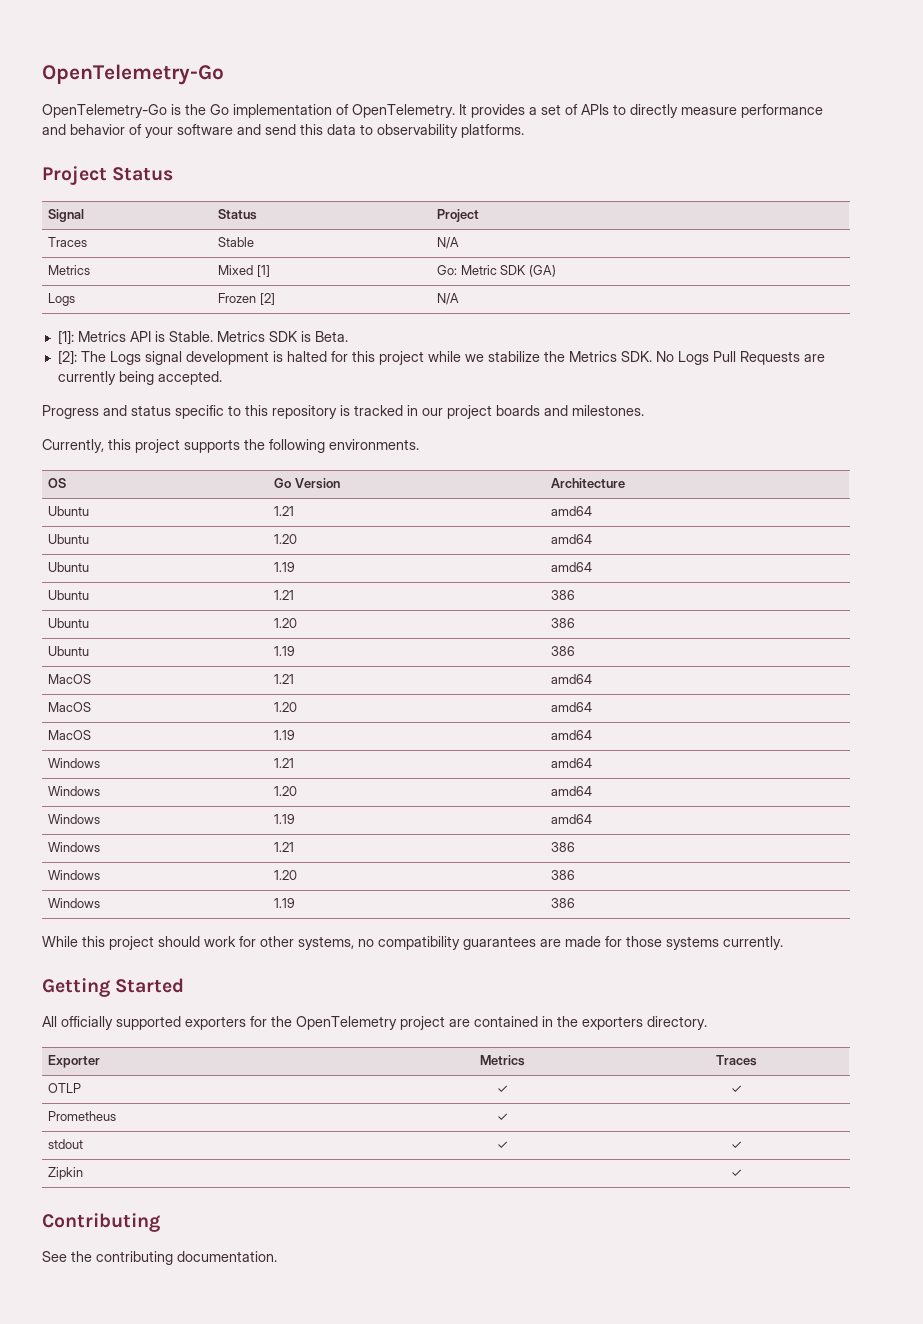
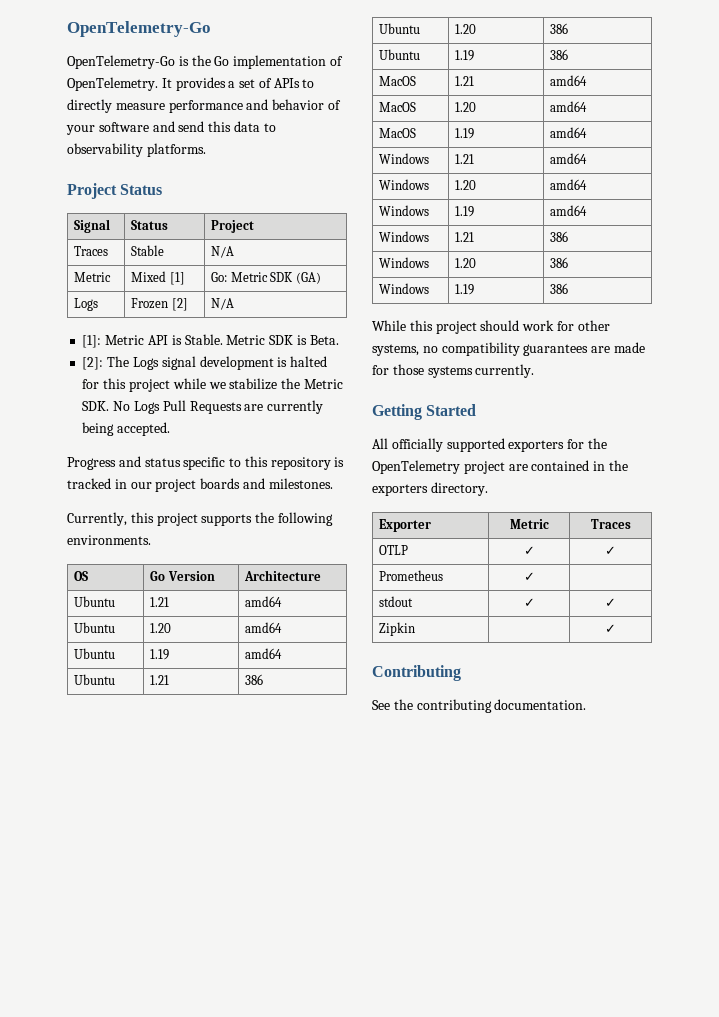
- Metrics | Mixed [1] | Go: Metric SDK (GA)
+ Metric | Mixed [1] | Go: Metric SDK (GA)
- [1]: Metrics API is Stable.
+ [1]: Metric API is Stable.
- Metrics SDK is Beta.
+ Metric SDK is Beta.
- [2]: The Logs signal development is halted for this project while we stabilize the Metrics SDK. No Logs Pull Requests are currently being accepted.
+ [2]: The Logs signal development is halted for this project while we stabilize the Metric SDK. No Logs Pull Requests are currently being accepted.
- Exporter | Metrics | Traces
+ Exporter | Metric | Traces

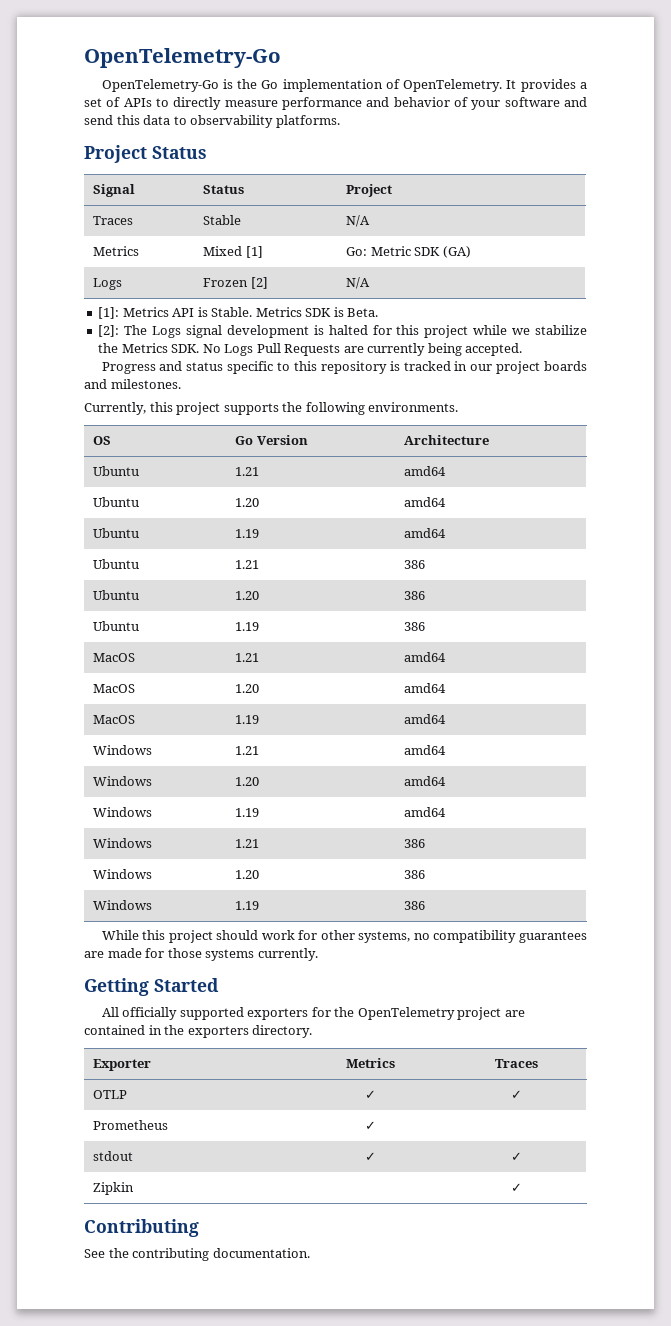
- Metric | Mixed [1] | Go: Metric SDK (GA)
+ Metrics | Mixed [1] | Go: Metric SDK (GA)
- [1]: Metric API is Stable.
+ [1]: Metrics API is Stable.
- Metric SDK is Beta.
+ Metrics SDK is Beta.
- [2]: The Logs signal development is halted for this project while we stabilize the Metric SDK. No Logs Pull Requests are currently being accepted.
+ [2]: The Logs signal development is halted for this project while we stabilize the Metrics SDK. No Logs Pull Requests are currently being accepted.
- Exporter | Metric | Traces
+ Exporter | Metrics | Traces

